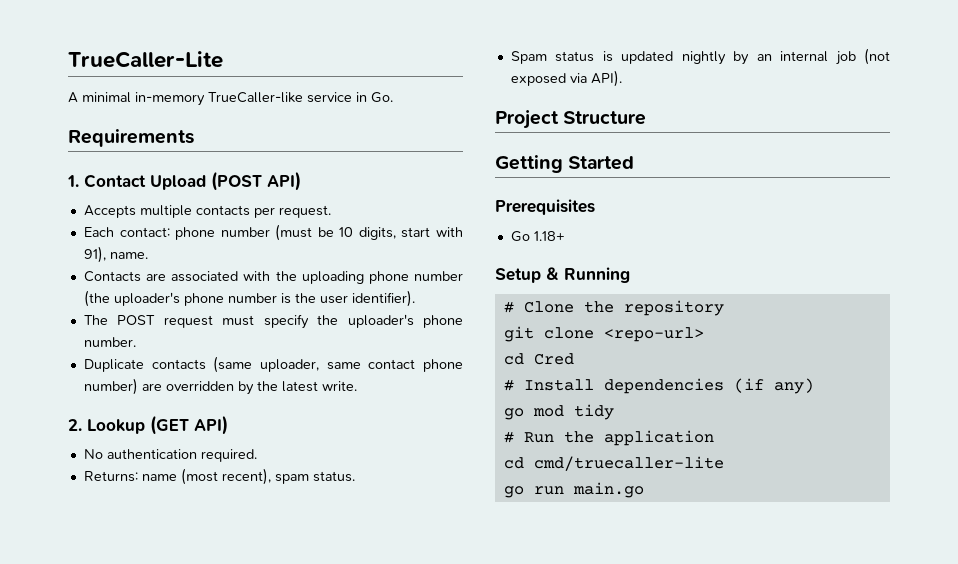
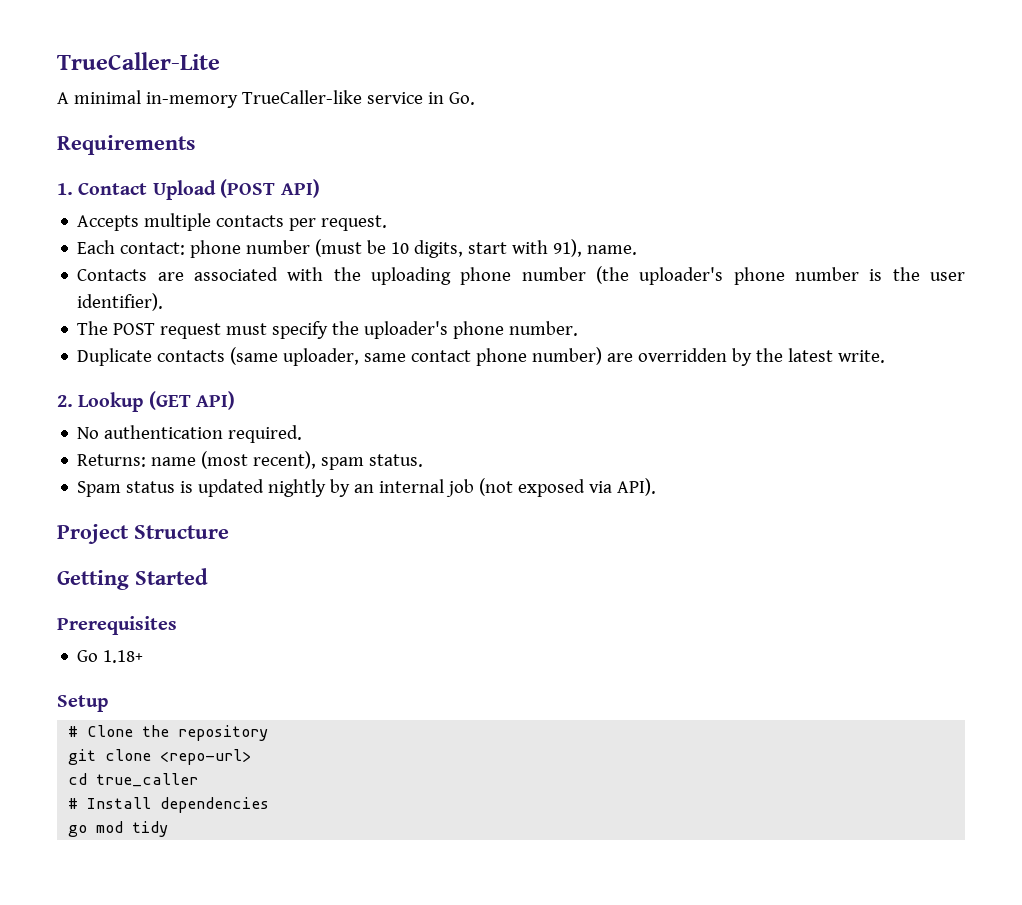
- Setup & Running
+ Setup
- cd Cred
+ cd true_caller
- # Install dependencies (if any)
+ # Install dependencies
- # Run the application
- cd cmd/truecaller-lite
- go run main.go

